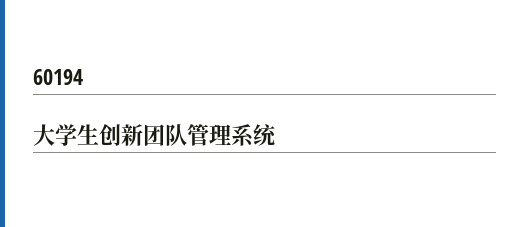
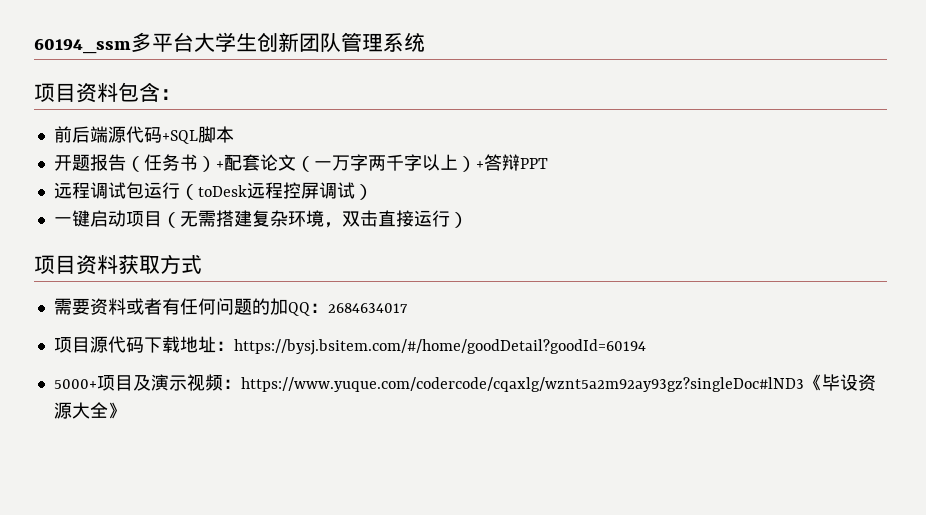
- 60194
- 大学生创新团队管理系统
+ 60194_ssm多平台大学生创新团队管理系统
+ 项目资料包含：
+ 前后端源代码+SQL脚本
+ 开题报告（任务书）+配套论文（一万字两千字以上）+答辩PPT
+ 远程调试包运行（toDesk远程控屏调试）
+ 一键启动项目（无需搭建复杂环境，双击直接运行）
+ 项目资料获取方式
+ 需要资料或者有任何问题的加QQ：2684634017
+ 项目源代码下载地址：https://bysj.bsitem.com/#/home/goodDetail?goodId=60194
+ 5000+项目及演示视频：https://www.yuque.com/codercode/cqaxlg/wznt5a2m92ay93gz?singleDoc#lND3《毕设资源大全》

